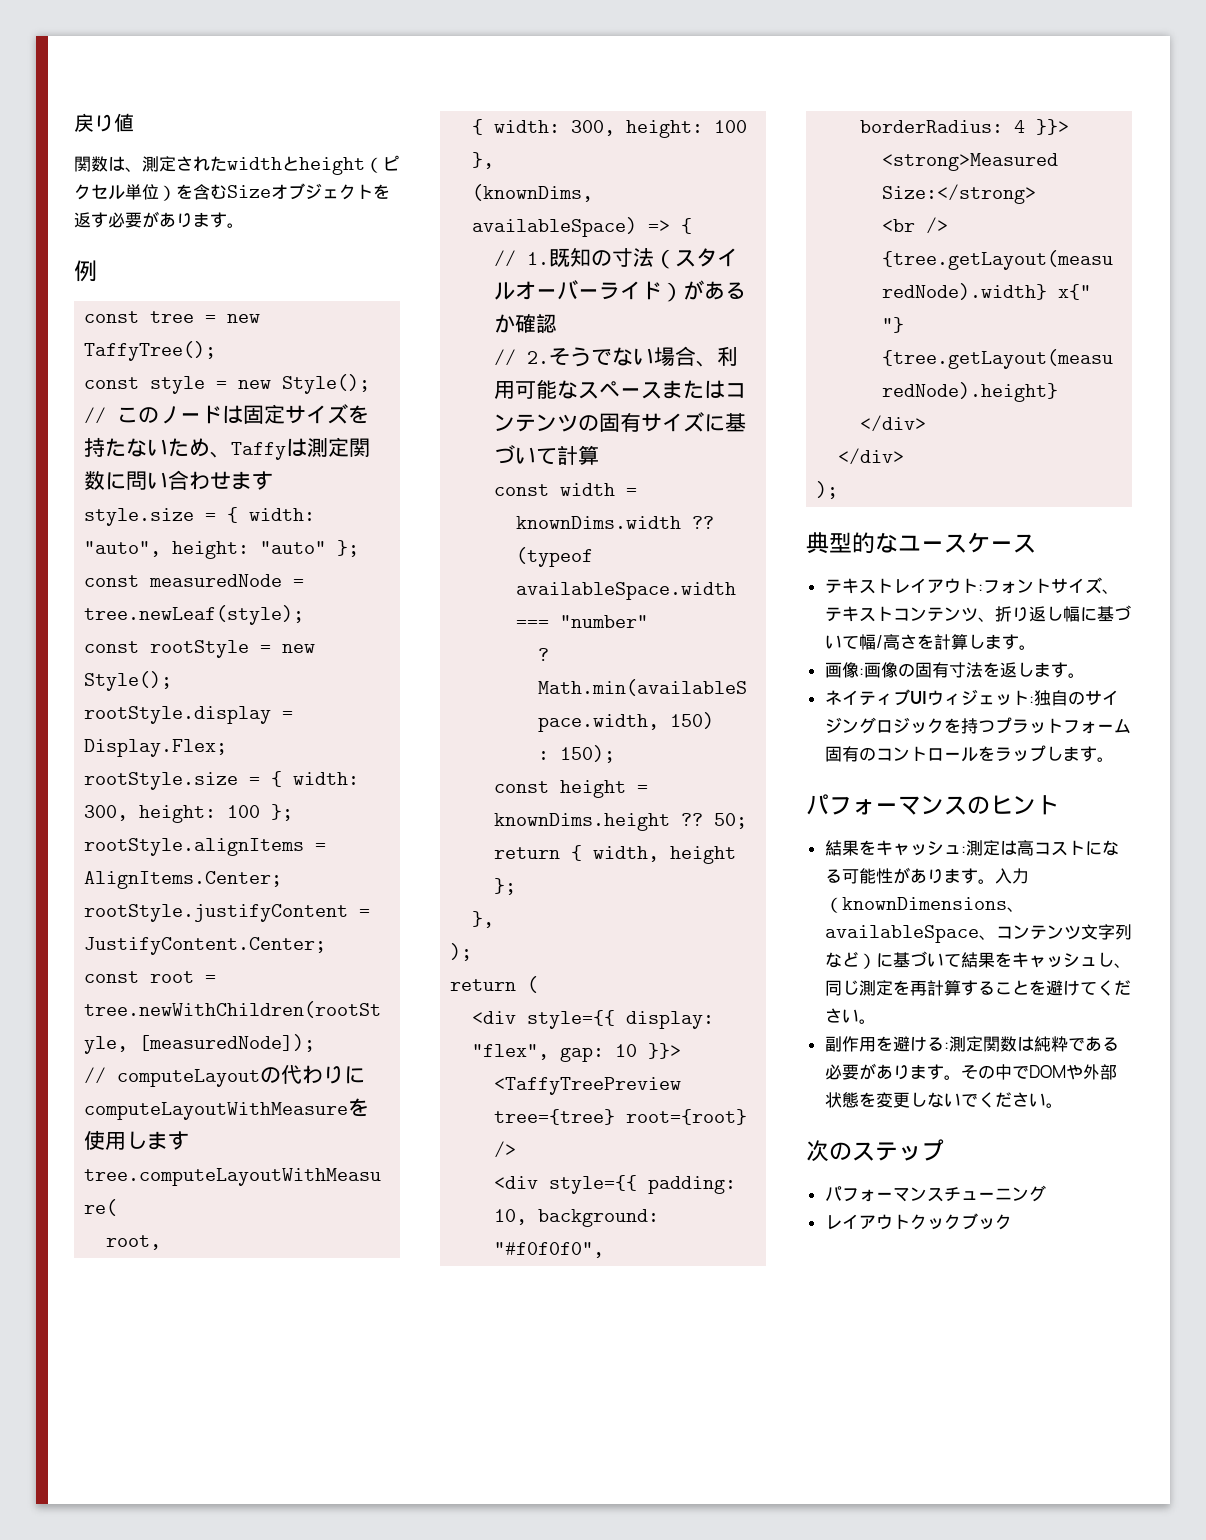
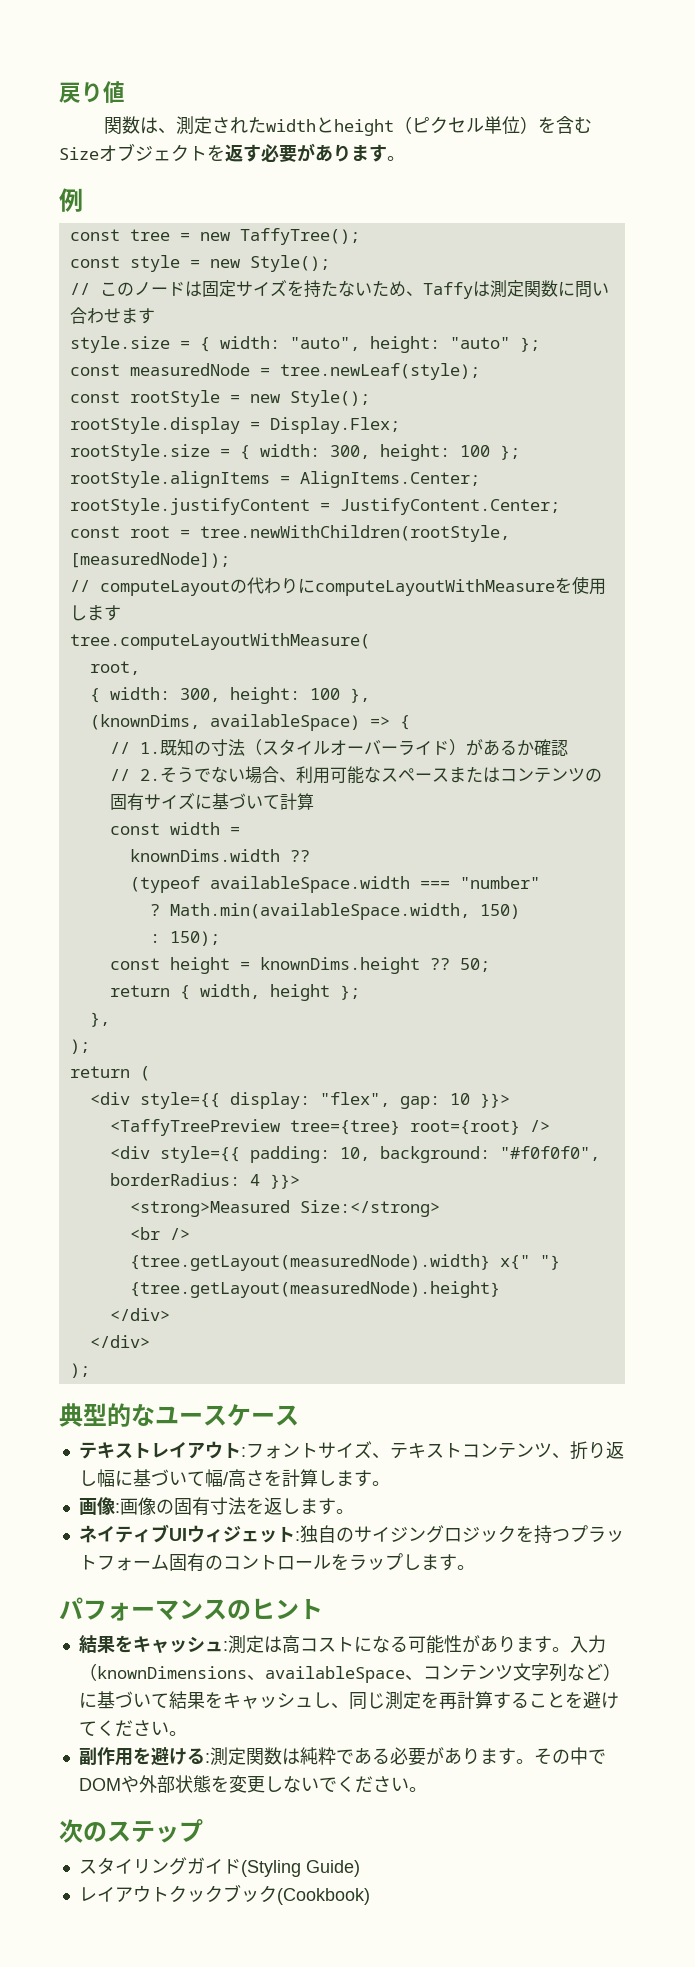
- パフォーマンスチューニング
+ スタイリングガイド(Styling Guide)
- レイアウトクックブック
+ レイアウトクックブック(Cookbook)

